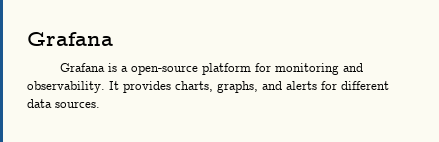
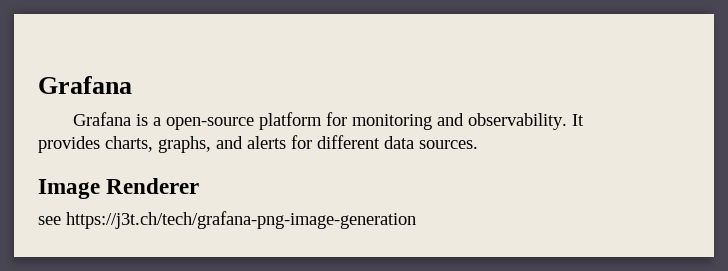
+ Image Renderer
+ see https://j3t.ch/tech/grafana-png-image-generation

